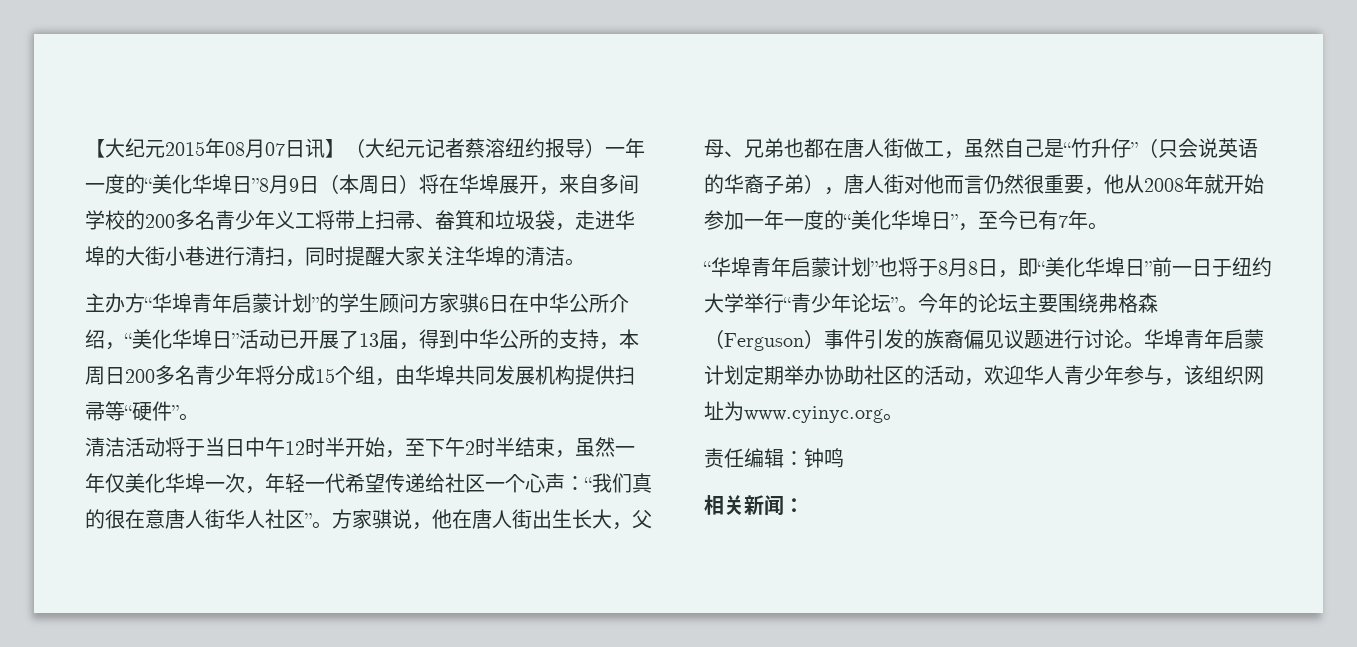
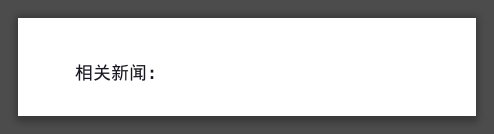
- 【大纪元2015年08月07日讯】（大纪元记者蔡溶纽约报导）一年一度的“美化华埠日”8月9日（本周日）将在华埠展开，来自多间学校的200多名青少年义工将带上扫帚、畚箕和垃圾袋，走进华埠的大街小巷进行清扫，同时提醒大家关注华埠的清洁。
- 主办方“华埠青年启蒙计划”的学生顾问方家骐6日在中华公所介绍，“美化华埠日”活动已开展了13届，得到中华公所的支持，本周日200多名青少年将分成15个组，由华埠共同发展机构提供扫帚等“硬件”。
- 清洁活动将于当日中午12时半开始，至下午2时半结束，虽然一年仅美化华埠一次，年轻一代希望传递给社区一个心声：“我们真的很在意唐人街华人社区”。方家骐说，他在唐人街出生长大，父母、兄弟也都在唐人街做工，虽然自己是“竹升仔”（只会说英语的华裔子弟），唐人街对他而言仍然很重要，他从2008年就开始参加一年一度的“美化华埠日”，至今已有7年。
- “华埠青年启蒙计划”也将于8月8日，即“美化华埠日”前一日于纽约大学举行“青少年论坛”。今年的论坛主要围绕弗格森（Ferguson）事件引发的族裔偏见议题进行讨论。华埠青年启蒙计划定期举办协助社区的活动，欢迎华人青少年参与，该组织网址为www.cyinyc.org。
- 责任编辑：钟鸣

